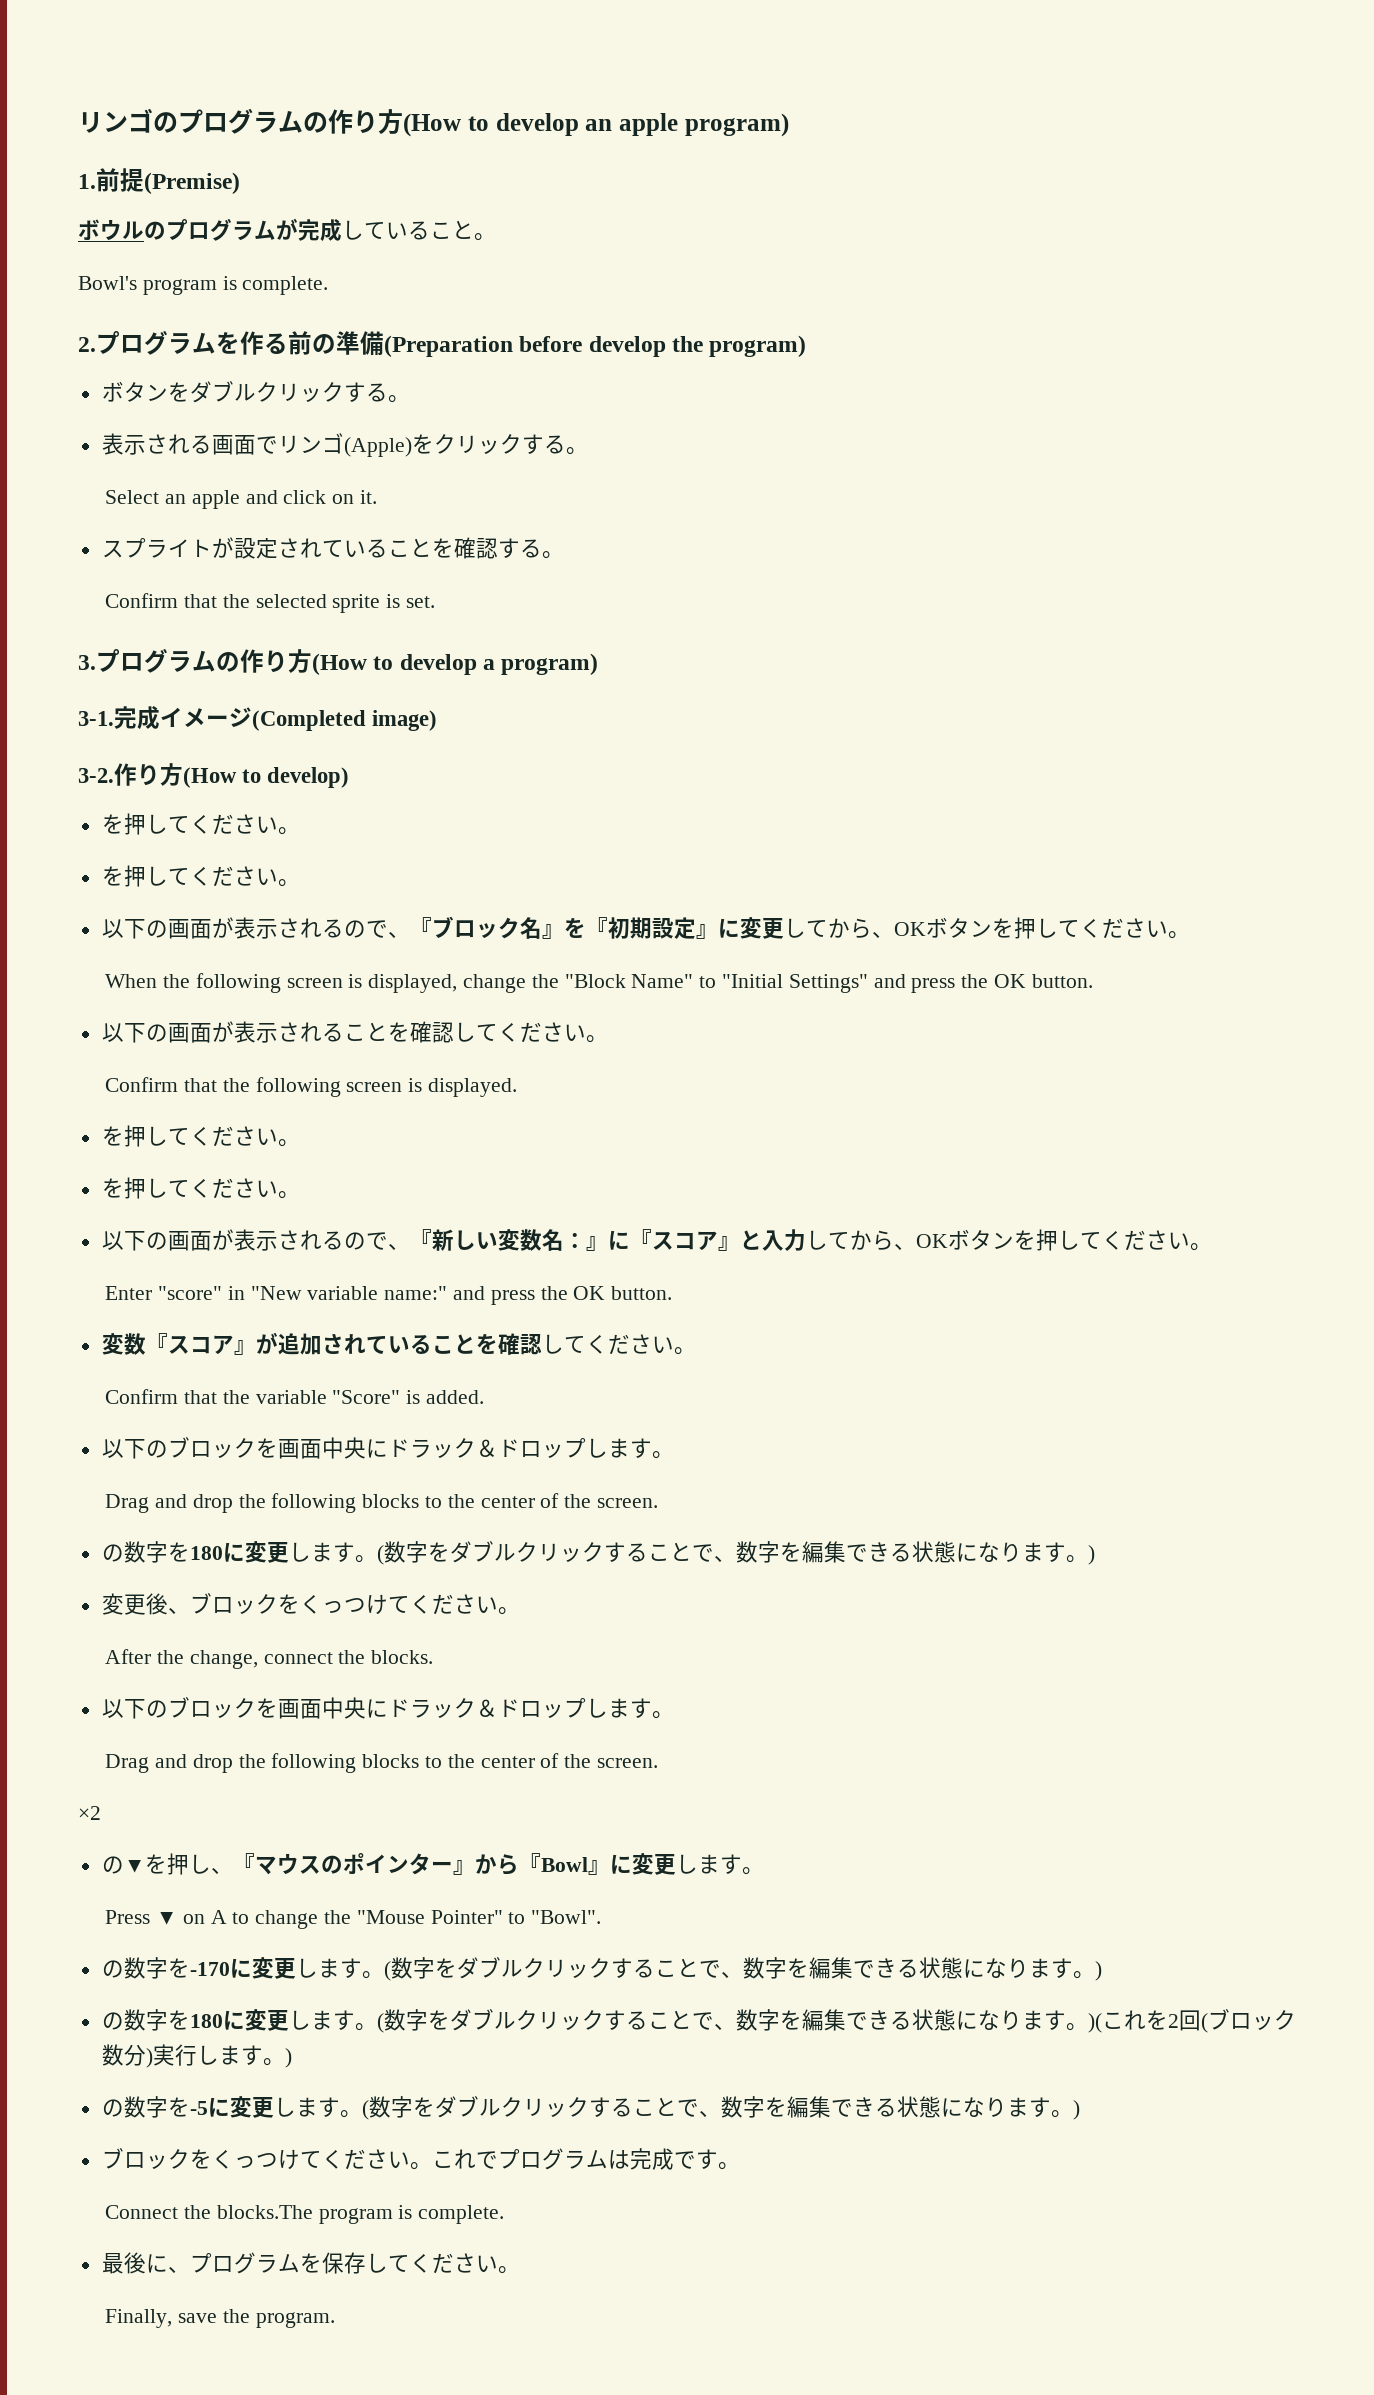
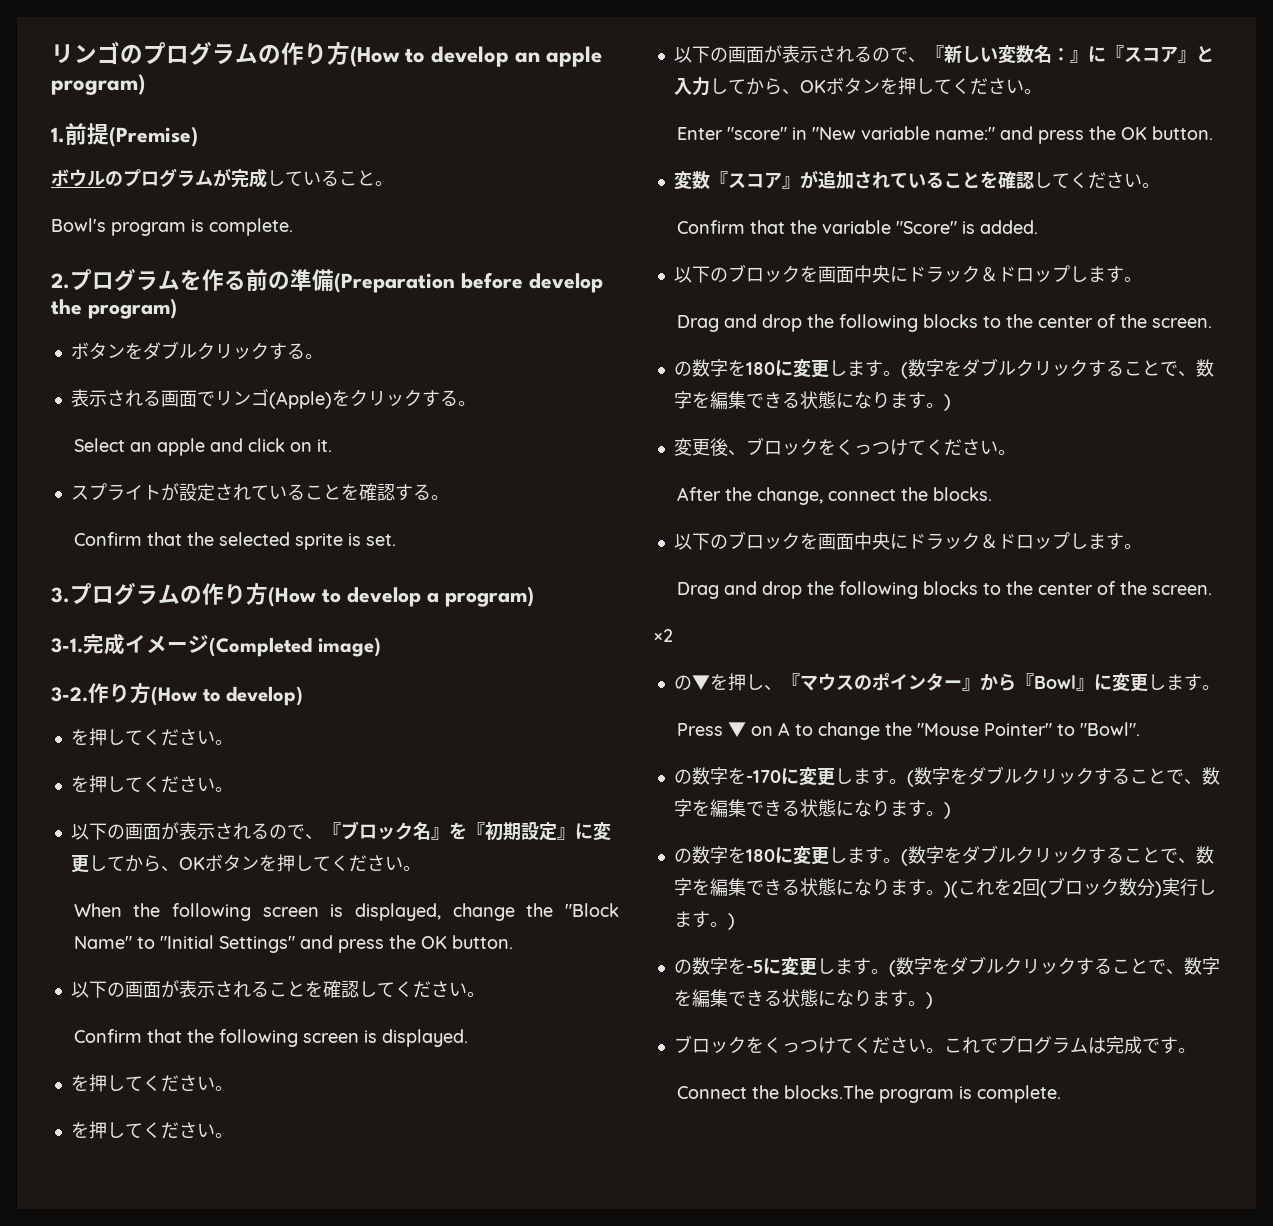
- 最後に、プログラムを保存してください。
- Finally, save the program.

